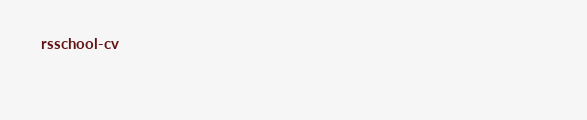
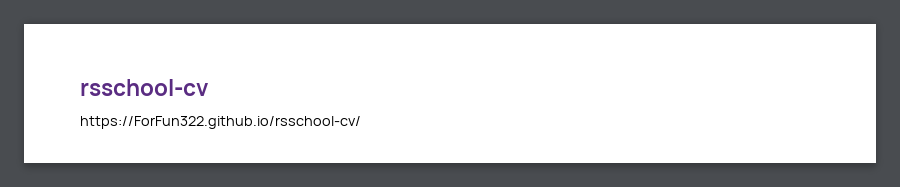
+ https://ForFun322.github.io/rsschool-cv/

